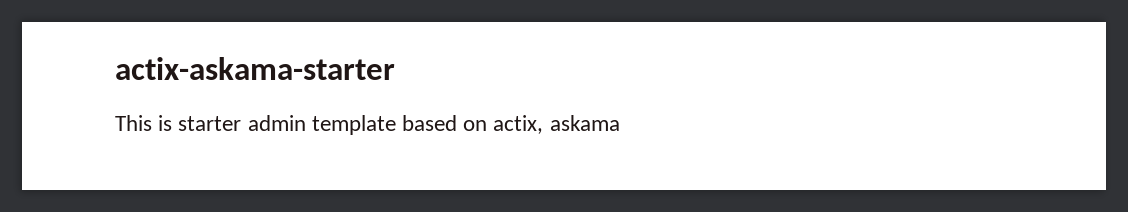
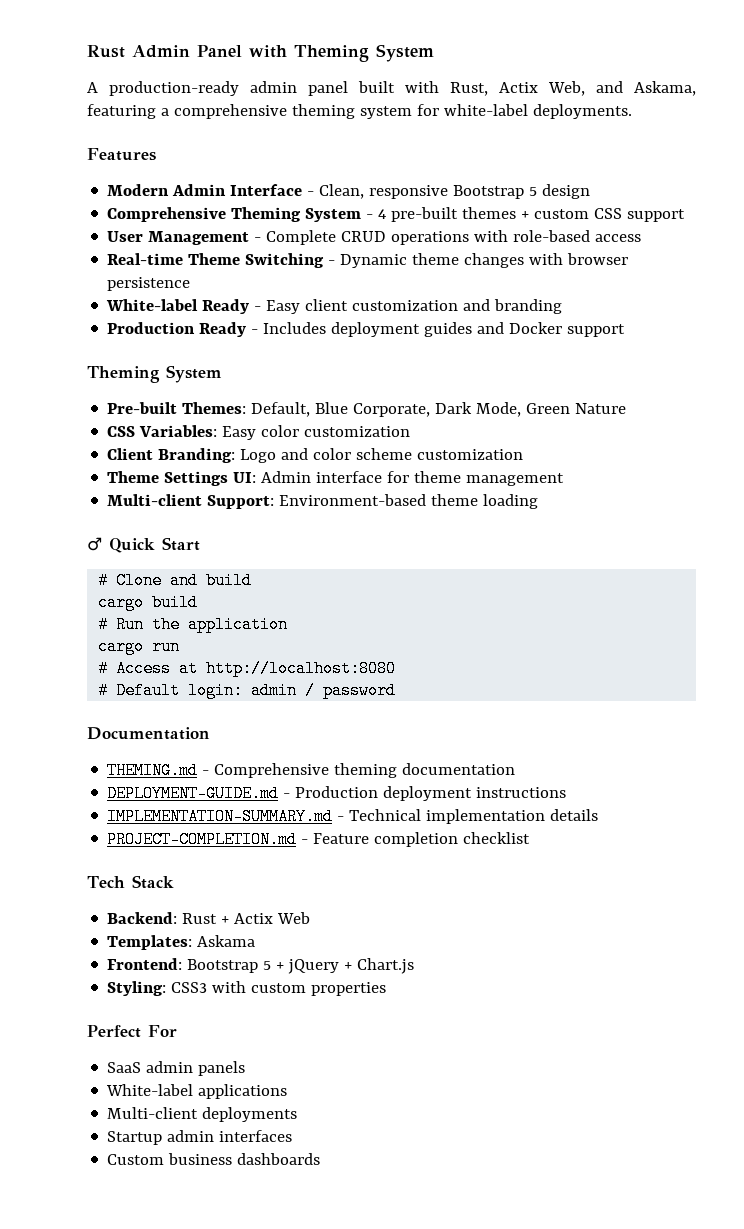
- actix-askama-starter
- This is starter admin template based on actix, askama
+ Rust Admin Panel with Theming System
+ A production-ready admin panel built with Rust, Actix Web, and Askama, featuring a comprehensive theming system for white-label deployments.
+ Features
+ Modern Admin Interface - Clean, responsive Bootstrap 5 design
+ Comprehensive Theming System - 4 pre-built themes + custom CSS support
+ User Management - Complete CRUD operations with role-based access
+ Real-time Theme Switching - Dynamic theme changes with browser persistence
+ White-label Ready - Easy client customization and branding
+ Production Ready - Includes deployment guides and Docker support
+ Theming System
+ Pre-built Themes: Default, Blue Corporate, Dark Mode, Green Nature
+ CSS Variables: Easy color customization
+ Client Branding: Logo and color scheme customization
+ Theme Settings UI: Admin interface for theme management
+ Multi-client Support: Environment-based theme loading
+ ♂ Quick Start
+ # Clone and build
+ cargo build
+ # Run the application
+ cargo run
+ # Access at http://localhost:8080
+ # Default login: admin / password
+ Documentation
+ THEMING.md - Comprehensive theming documentation
+ DEPLOYMENT-GUIDE.md - Production deployment instructions
+ IMPLEMENTATION-SUMMARY.md - Technical implementation details
+ PROJECT-COMPLETION.md - Feature completion checklist
+ Tech Stack
+ Backend: Rust + Actix Web
+ Templates: Askama
+ Frontend: Bootstrap 5 + jQuery + Chart.js
+ Styling: CSS3 with custom properties
+ Perfect For
+ SaaS admin panels
+ White-label applications
+ Multi-client deployments
+ Startup admin interfaces
+ Custom business dashboards

